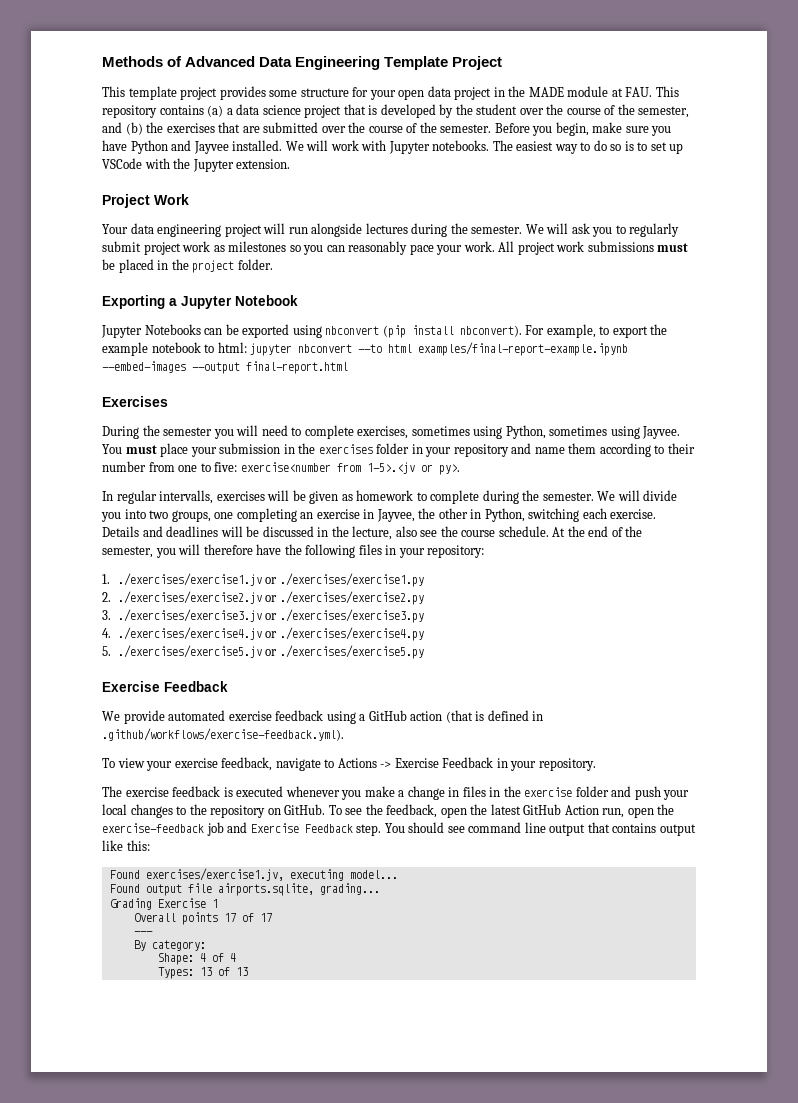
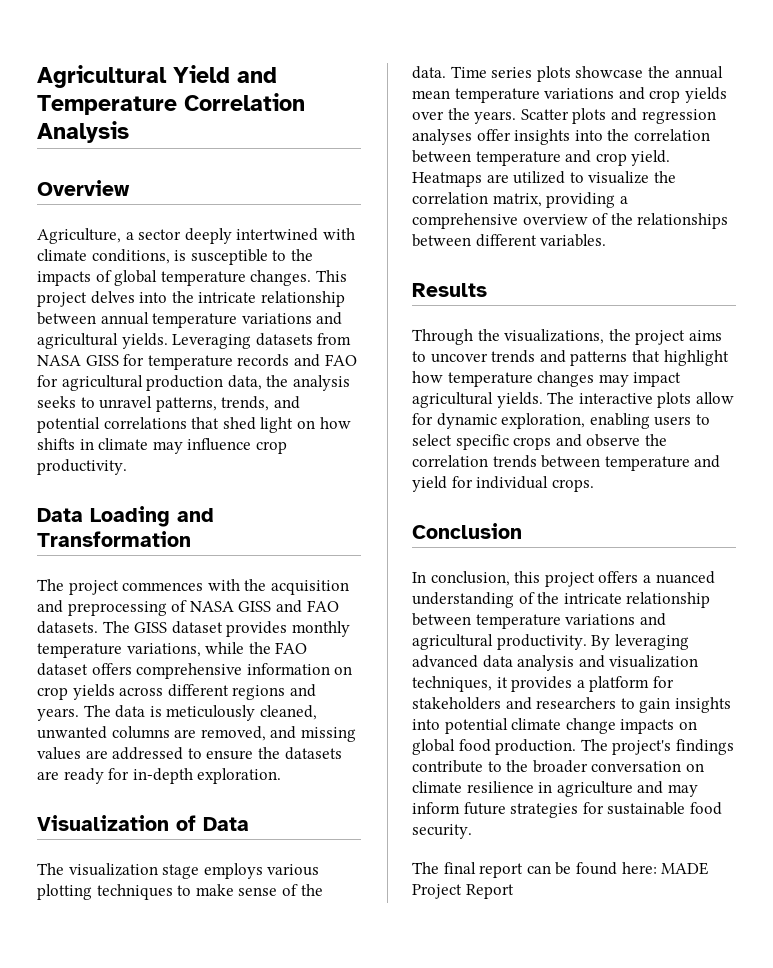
- Methods of Advanced Data Engineering Template Project
- This template project provides some structure for your open data project in the MADE module at FAU. This repository contains (a) a data science project that is developed by the student over the course of the semester, and (b) the exercises that are submitted over the course of the semester. Before you begin, make sure you have Python and Jayvee installed. We will work with Jupyter notebooks. The easiest way to do so is to set up VSCode with the Jupyter extension.
- Project Work
- Your data engineering project will run alongside lectures during the semester. We will ask you to regularly submit project work as milestones so you can reasonably pace your work. All project work submissions must be placed in the project folder.
- Exporting a Jupyter Notebook
- Jupyter Notebooks can be exported using nbconvert (pip install nbconvert). For example, to export the example notebook to html: jupyter nbconvert --to html examples/final-report-example.ipynb --embed-images --output final-report.html
- Exercises
- During the semester you will need to complete exercises, sometimes using Python, sometimes using Jayvee. You must place your submission in the exercises folder in your repository and name them according to their number from one to five: exercise<number from 1-5>.<jv or py>.
- In regular intervalls, exercises will be given as homework to complete during the semester. We will divide you into two groups, one completing an exercise in Jayvee, the other in Python, switching each exercise. Details and deadlines will be discussed in the lecture, also see the course schedule. At the end of the semester, you will therefore have the following files in your repository:
- 1. ./exercises/exercise1.jv or ./exercises/exercise1.py
- 2. ./exercises/exercise2.jv or ./exercises/exercise2.py
- 3. ./exercises/exercise3.jv or ./exercises/exercise3.py
- 4. ./exercises/exercise4.jv or ./exercises/exercise4.py
- 5. ./exercises/exercise5.jv or ./exercises/exercise5.py
- Exercise Feedback
- We provide automated exercise feedback using a GitHub action (that is defined in .github/workflows/exercise-feedback.yml).
- To view your exercise feedback, navigate to Actions -> Exercise Feedback in your repository.
- The exercise feedback is executed whenever you make a change in files in the exercise folder and push your local changes to the repository on GitHub. To see the feedback, open the latest GitHub Action run, open the exercise-feedback job and Exercise Feedback step. You should see command line output that contains output like this:
- Found exercises/exercise1.jv, executing model...
- Found output file airports.sqlite, grading...
- Grading Exercise 1
- Overall points 17 of 17
- ---
- By category:
- Shape: 4 of 4
- Types: 13 of 13
+ Agricultural Yield and Temperature Correlation Analysis
+ Overview
+ Agriculture, a sector deeply intertwined with climate conditions, is susceptible to the impacts of global temperature changes. This project delves into the intricate relationship between annual temperature variations and agricultural yields. Leveraging datasets from NASA GISS for temperature records and FAO for agricultural production data, the analysis seeks to unravel patterns, trends, and potential correlations that shed light on how shifts in climate may influence crop productivity.
+ Data Loading and Transformation
+ The project commences with the acquisition and preprocessing of NASA GISS and FAO datasets. The GISS dataset provides monthly temperature variations, while the FAO dataset offers comprehensive information on crop yields across different regions and years. The data is meticulously cleaned, unwanted columns are removed, and missing values are addressed to ensure the datasets are ready for in-depth exploration.
+ Visualization of Data
+ The visualization stage employs various plotting techniques to make sense of the data. Time series plots showcase the annual mean temperature variations and crop yields over the years. Scatter plots and regression analyses offer insights into the correlation between temperature and crop yield. Heatmaps are utilized to visualize the correlation matrix, providing a comprehensive overview of the relationships between different variables.
+ Results
+ Through the visualizations, the project aims to uncover trends and patterns that highlight how temperature changes may impact agricultural yields. The interactive plots allow for dynamic exploration, enabling users to select specific crops and observe the correlation trends between temperature and yield for individual crops.
+ Conclusion
+ In conclusion, this project offers a nuanced understanding of the intricate relationship between temperature variations and agricultural productivity. By leveraging advanced data analysis and visualization techniques, it provides a platform for stakeholders and researchers to gain insights into potential climate change impacts on global food production. The project's findings contribute to the broader conversation on climate resilience in agriculture and may inform future strategies for sustainable food security.
+ The final report can be found here: MADE Project Report

